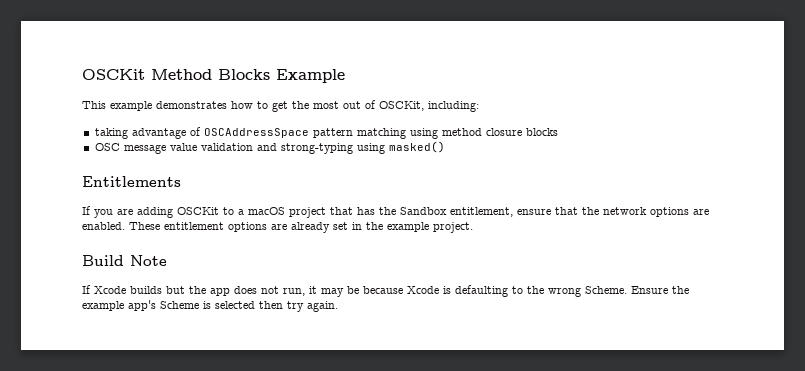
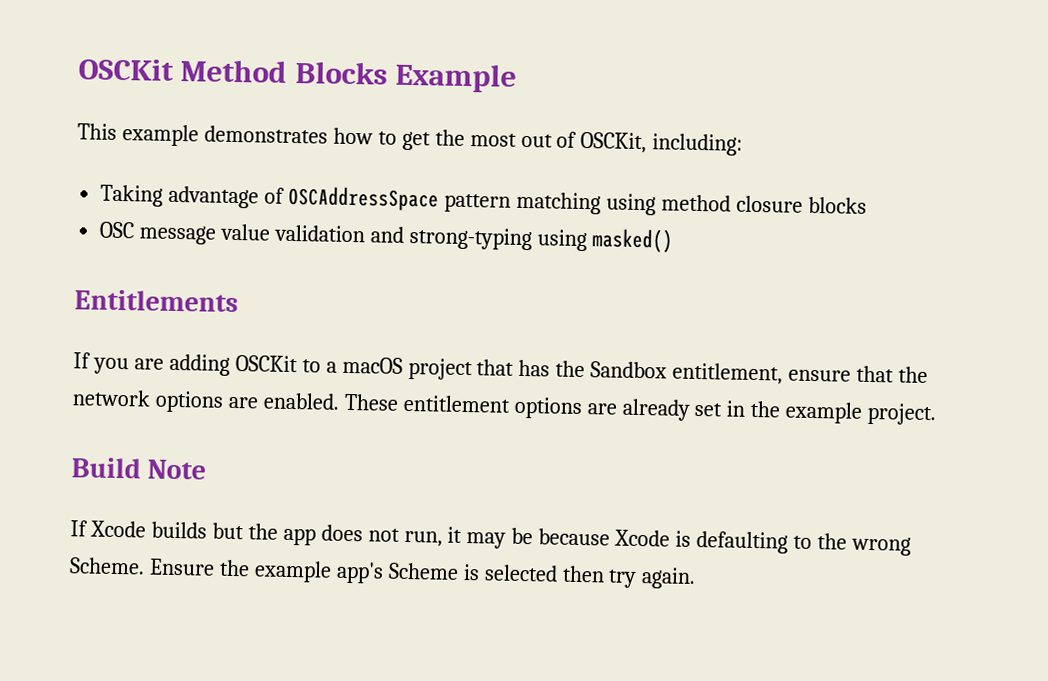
- taking advantage of OSCAddressSpace pattern matching using method closure blocks
+ Taking advantage of OSCAddressSpace pattern matching using method closure blocks

